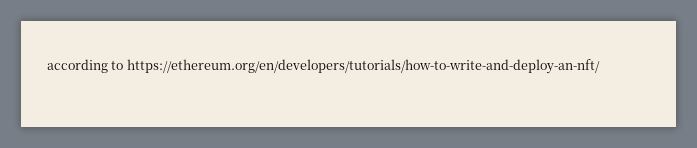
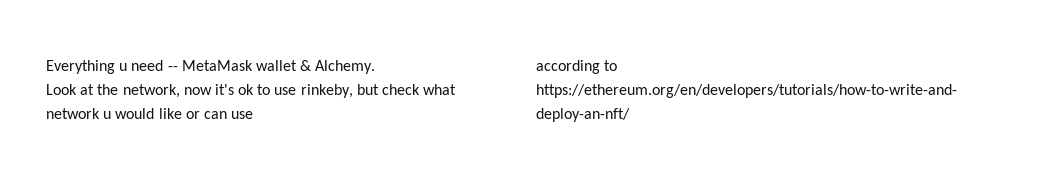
+ Everything u need -- MetaMask wallet & Alchemy.
+ Look at the network, now it's ok to use rinkeby, but check what network u would like or can use

